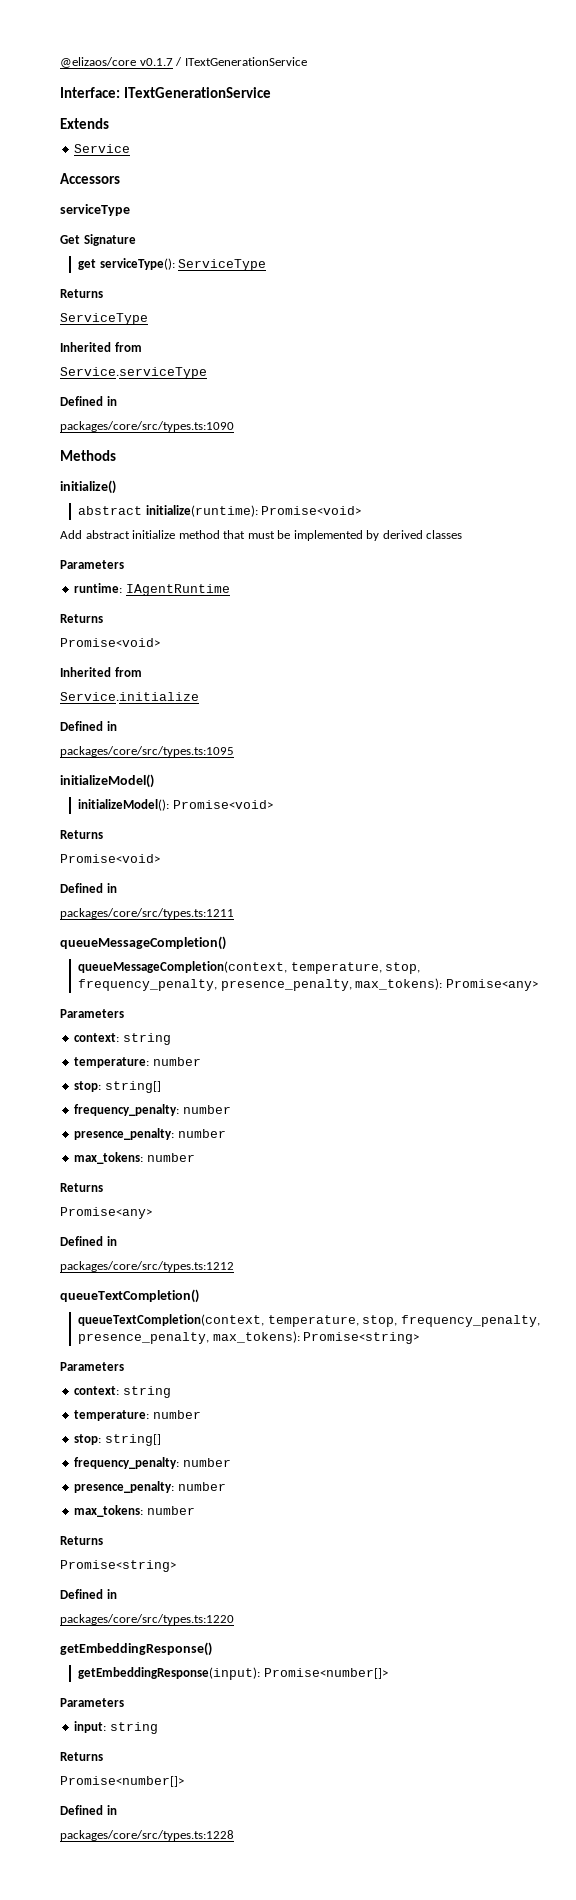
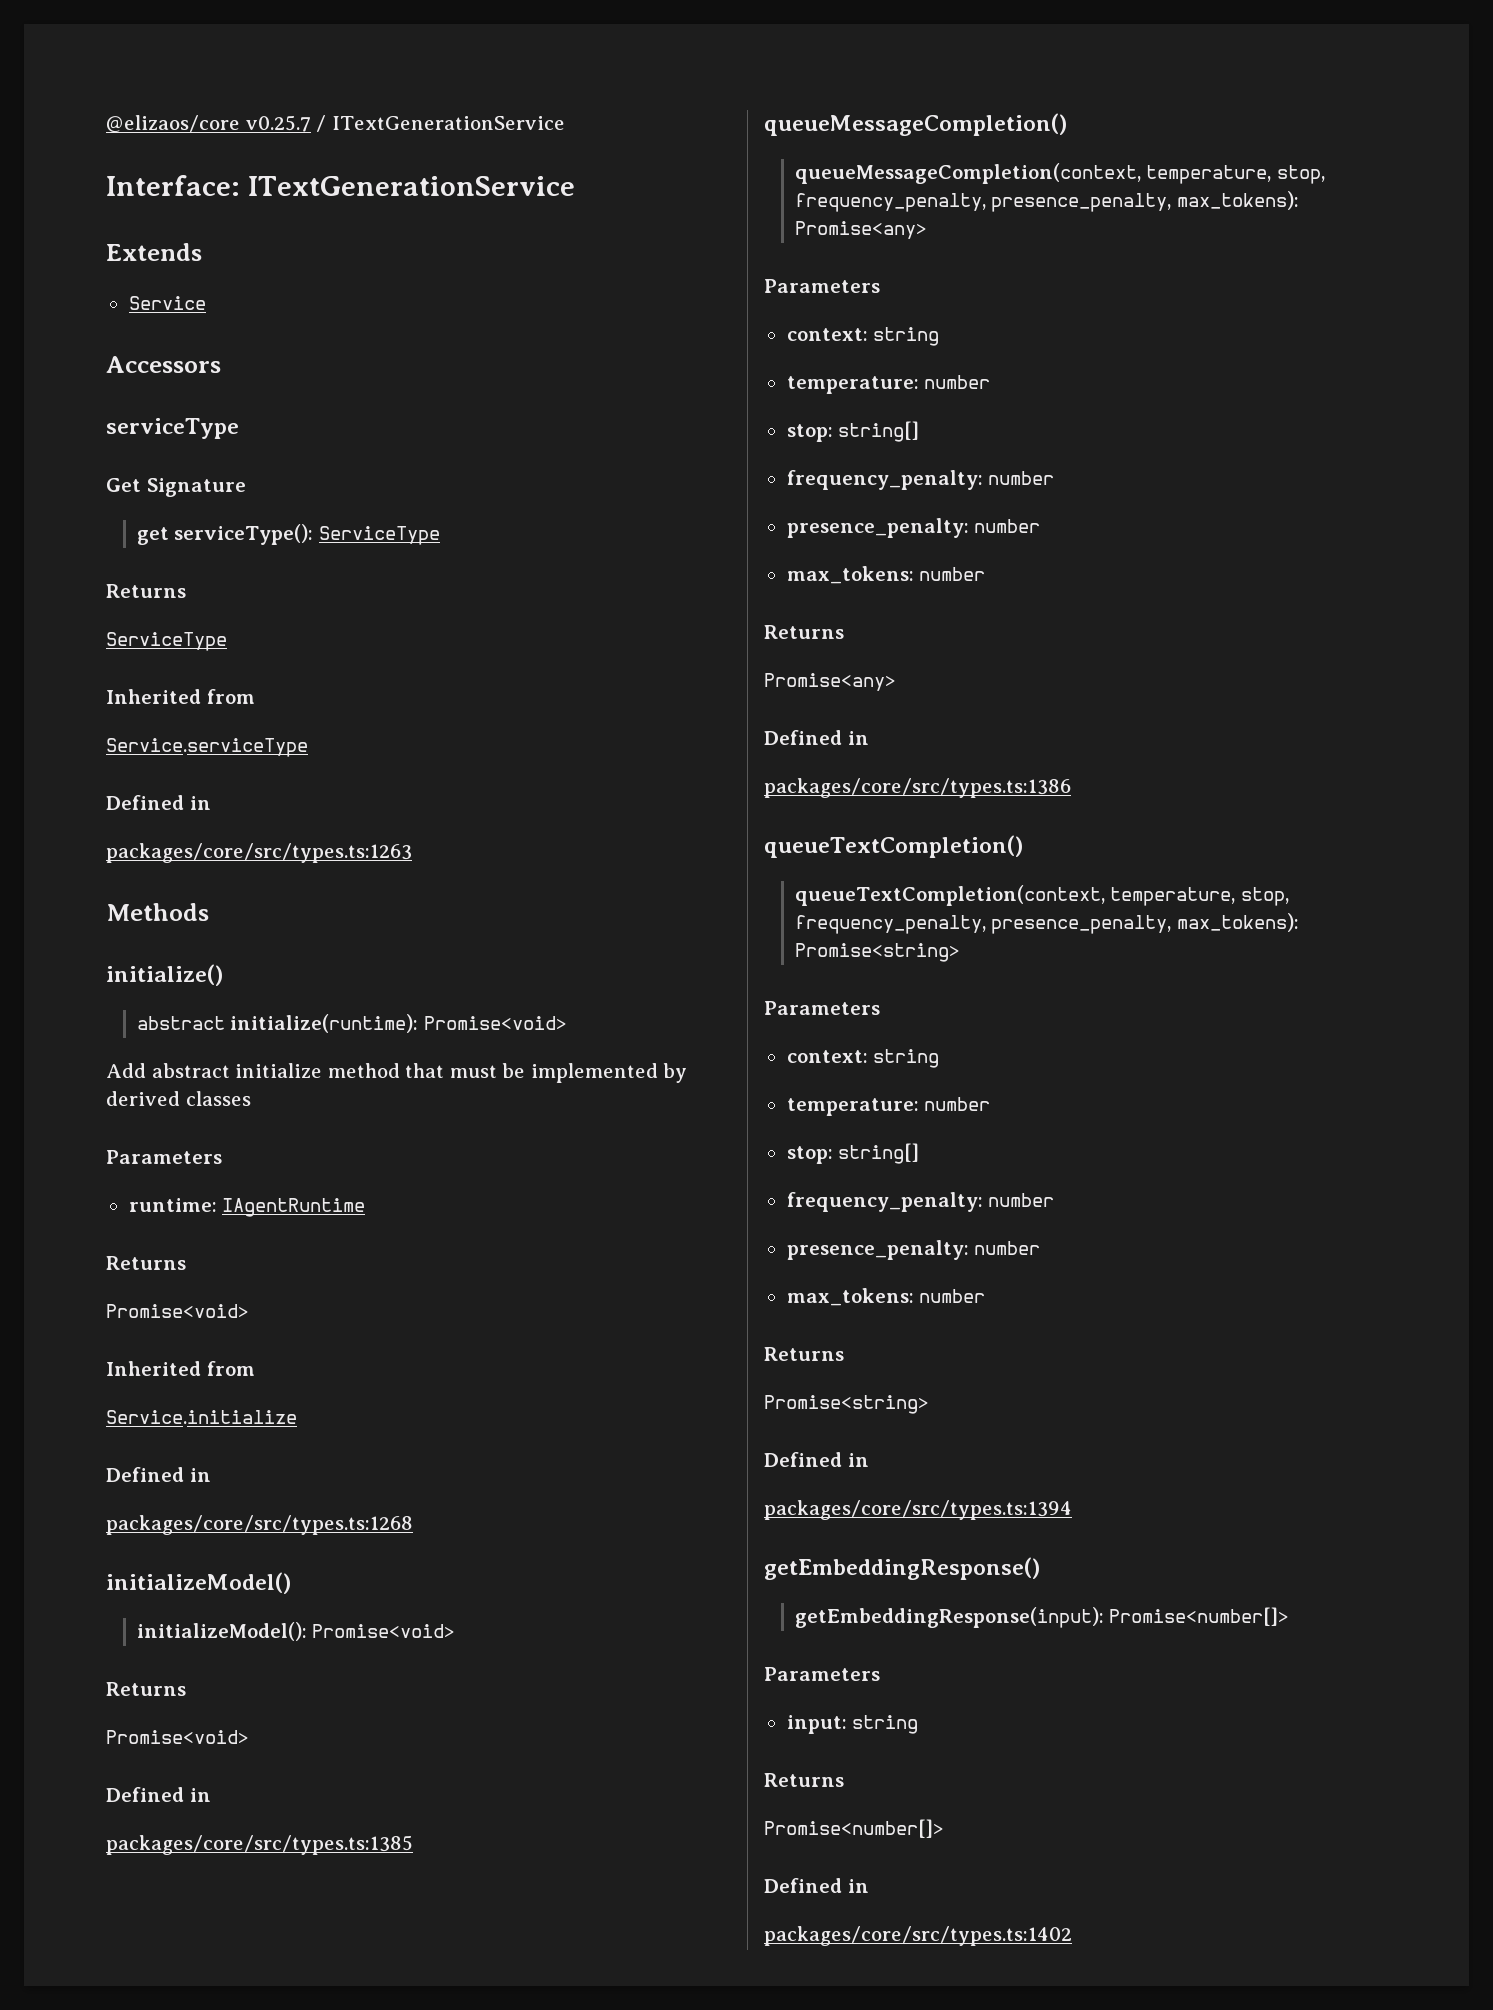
- @elizaos/core v0.1.7 / ITextGenerationService
+ @elizaos/core v0.25.7 / ITextGenerationService
- packages/core/src/types.ts:1090
+ packages/core/src/types.ts:1263
- packages/core/src/types.ts:1095
+ packages/core/src/types.ts:1268
- packages/core/src/types.ts:1211
+ packages/core/src/types.ts:1385
- packages/core/src/types.ts:1212
+ packages/core/src/types.ts:1386
- packages/core/src/types.ts:1220
+ packages/core/src/types.ts:1394
- packages/core/src/types.ts:1228
+ packages/core/src/types.ts:1402

